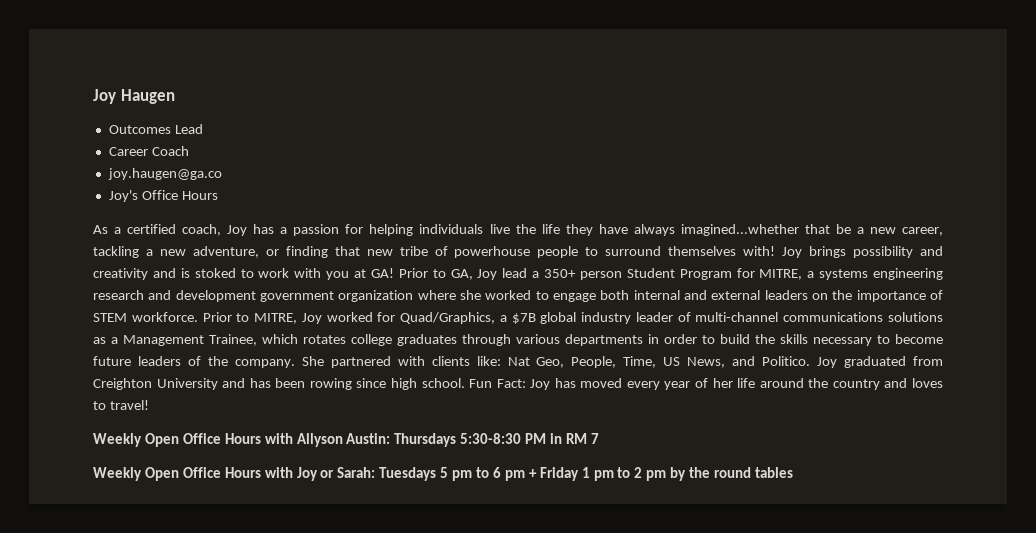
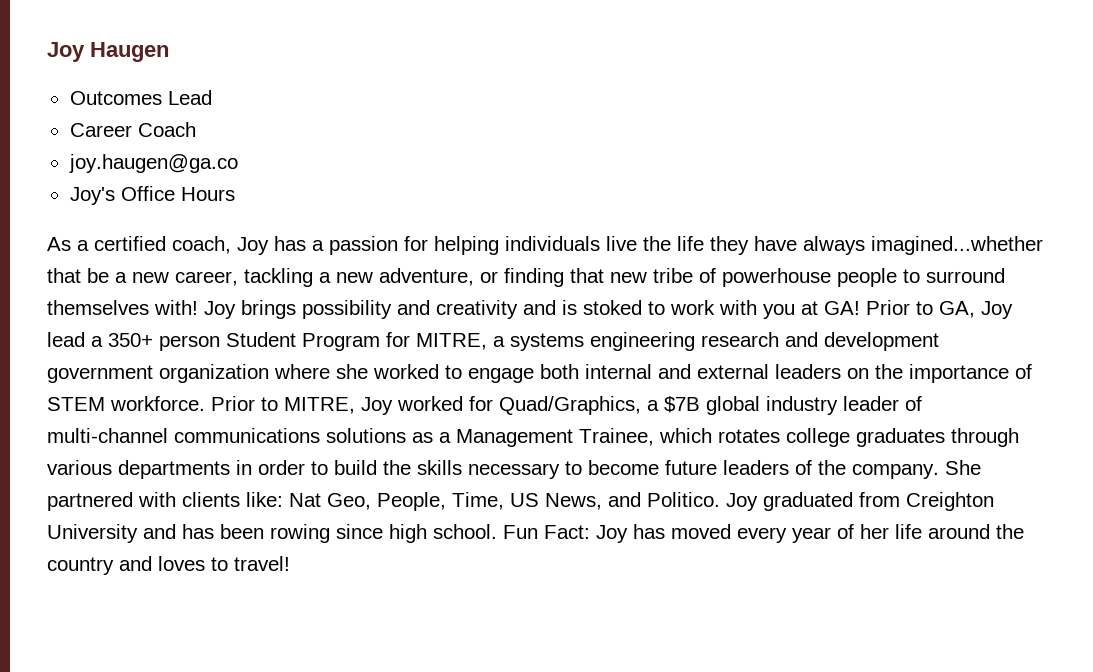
- Weekly Open Office Hours with Allyson Austin: Thursdays 5:30-8:30 PM in RM 7
- Weekly Open Office Hours with Joy or Sarah: Tuesdays 5 pm to 6 pm + Friday 1 pm to 2 pm by the round tables

